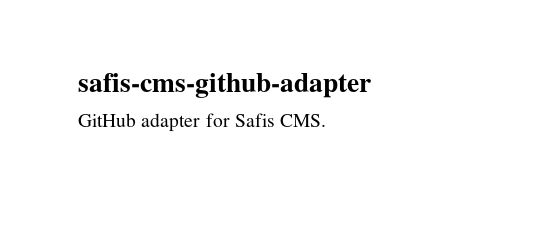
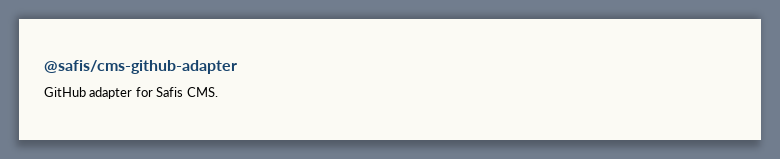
- safis-cms-github-adapter
+ @safis/cms-github-adapter

